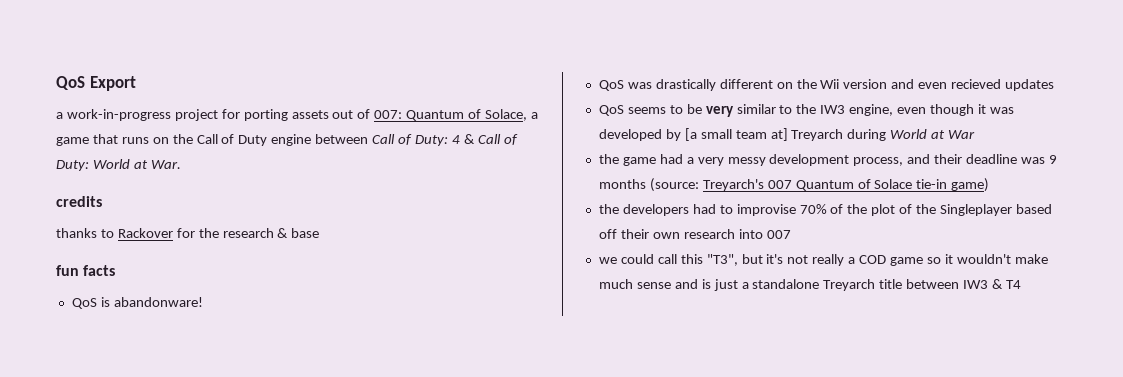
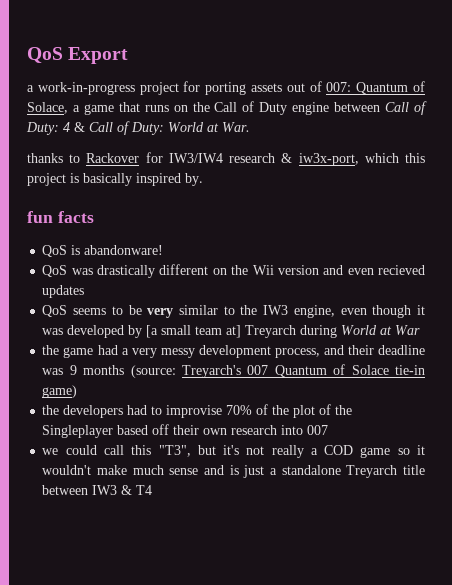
- credits
- thanks to Rackover for the research & base
+ thanks to Rackover for IW3/IW4 research & iw3x-port, which this project is basically inspired by.

